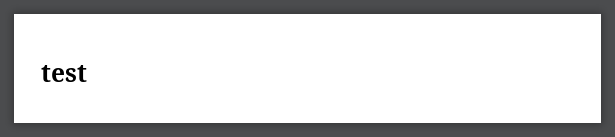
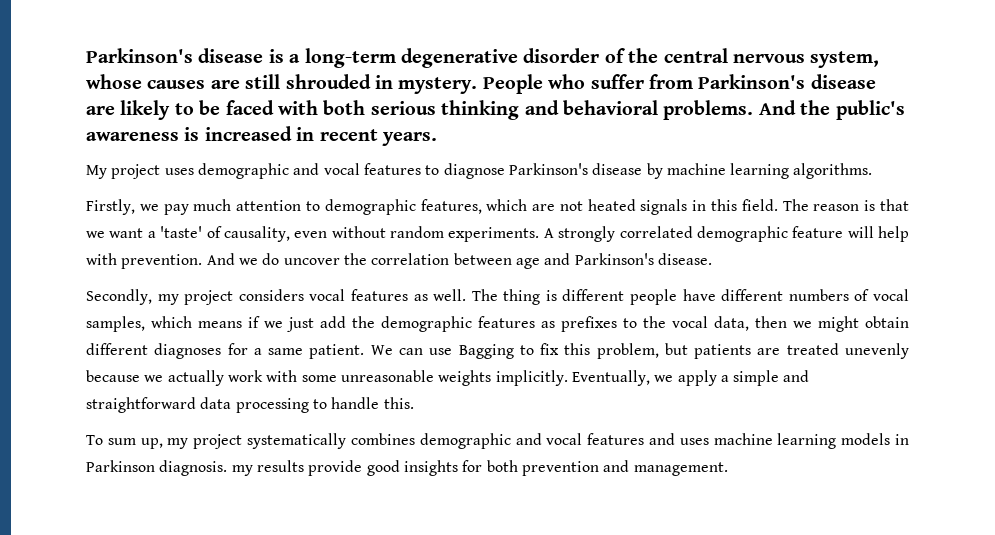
- test
+ Parkinson's disease is a long-term degenerative disorder of the central nervous system, whose causes are still shrouded in mystery. People who suffer from Parkinson's disease are likely to be faced with both serious thinking and behavioral problems. And the public's awareness is increased in recent years.
+ My project uses demographic and vocal features to diagnose Parkinson's disease by machine learning algorithms.
+ Firstly, we pay much attention to demographic features, which are not heated signals in this field. The reason is that we want a 'taste' of causality, even without random experiments. A strongly correlated demographic feature will help with prevention. And we do uncover the correlation between age and Parkinson's disease.
+ Secondly, my project considers vocal features as well. The thing is different people have different numbers of vocal samples, which means if we just add the demographic features as prefixes to the vocal data, then we might obtain different diagnoses for a same patient. We can use Bagging to fix this problem, but patients are treated unevenly because we actually work with some unreasonable weights implicitly. Eventually, we apply a simple and straightforward data processing to handle this.
+ To sum up, my project systematically combines demographic and vocal features and uses machine learning models in Parkinson diagnosis. my results provide good insights for both prevention and management.

